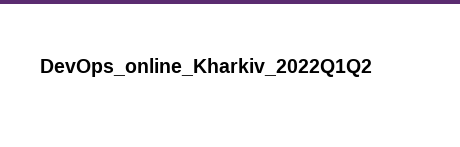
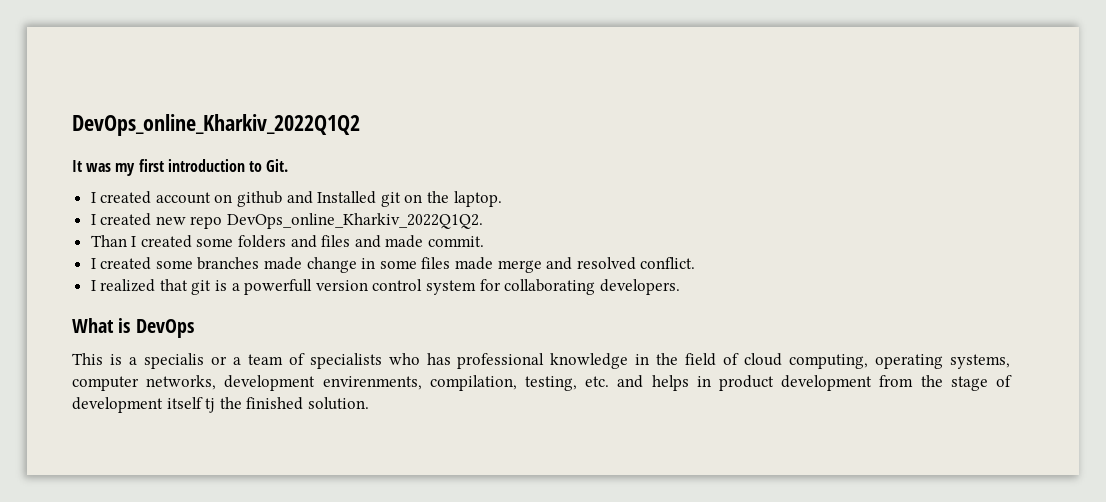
+ It was my first introduction to Git.
+ I created account on github and Installed git on the laptop.
+ I created new repo DevOps_online_Kharkiv_2022Q1Q2.
+ Than I created some folders and files and made commit.
+ I created some branches made change in some files made merge and resolved conflict.
+ I realized that git is a powerfull version control system for collaborating developers.
+ What is DevOps
+ This is a specialis or a team of specialists who has professional knowledge in the field of cloud computing, operating systems, computer networks, development envirenments, compilation, testing, etc. and helps in product development from the stage of development itself tj the finished solution.

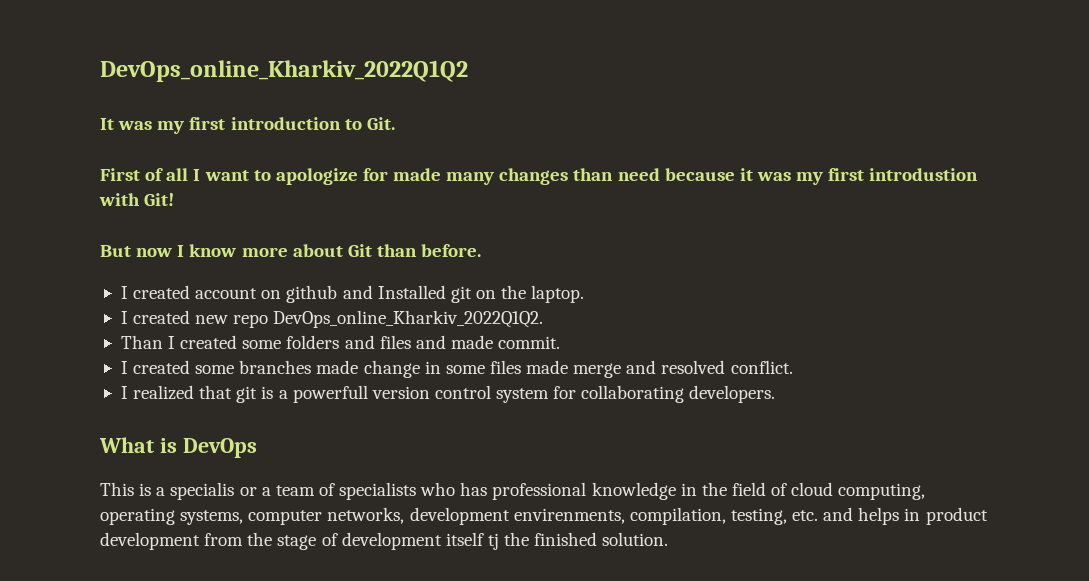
+ First of all I want to apologize for made many changes than need because it was my first introdustion with Git!
+ But now I know more about Git than before.

